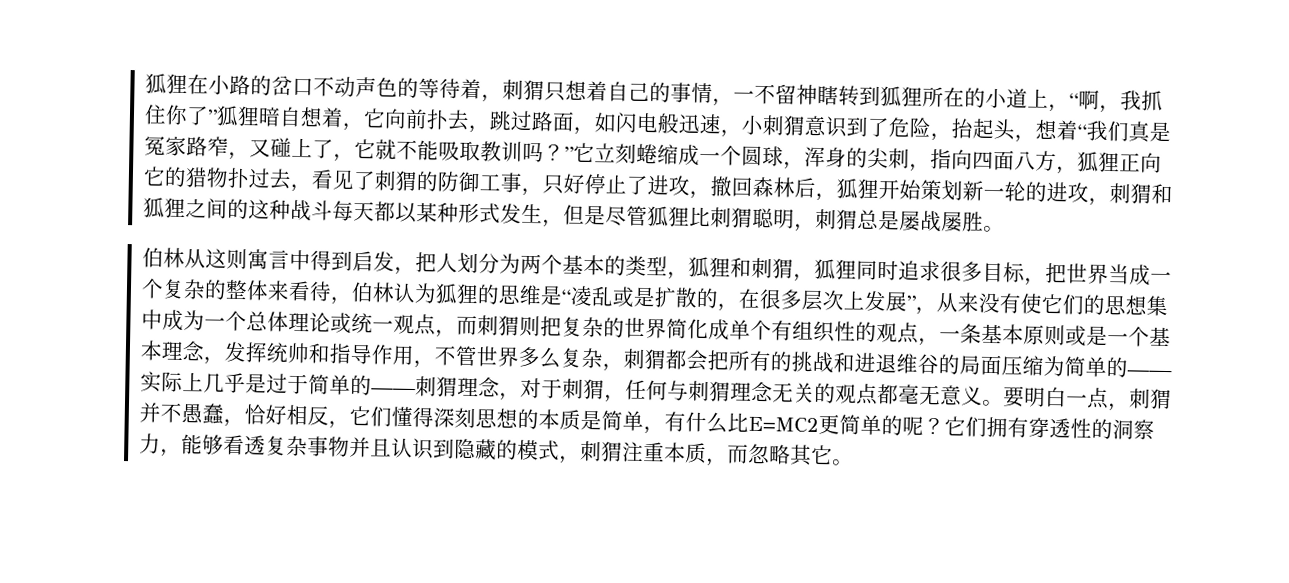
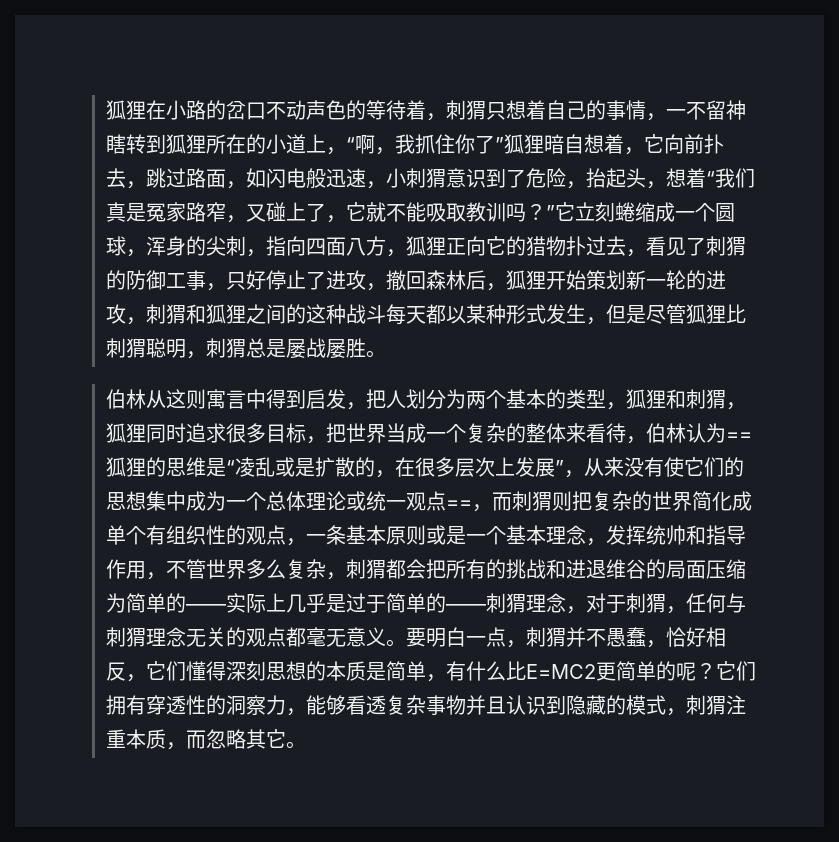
- 伯林从这则寓言中得到启发，把人划分为两个基本的类型，狐狸和刺猬，狐狸同时追求很多目标，把世界当成一个复杂的整体来看待，伯林认为狐狸的思维是“凌乱或是扩散的，在很多层次上发展”，从来没有使它们的思想集中成为一个总体理论或统一观点，而刺猬则把复杂的世界简化成单个有组织性的观点，一条基本原则或是一个基本理念，发挥统帅和指导作用，不管世界多么复杂，刺猬都会把所有的挑战和进退维谷的局面压缩为简单的——实际上几乎是过于简单的——刺猬理念，对于刺猬，任何与刺猬理念无关的观点都毫无意义。
+ 伯林从这则寓言中得到启发，把人划分为两个基本的类型，狐狸和刺猬，狐狸同时追求很多目标，把世界当成一个复杂的整体来看待，伯林认为==狐狸的思维是“凌乱或是扩散的，在很多层次上发展”，从来没有使它们的思想集中成为一个总体理论或统一观点==，而刺猬则把复杂的世界简化成单个有组织性的观点，一条基本原则或是一个基本理念，发挥统帅和指导作用，不管世界多么复杂，刺猬都会把所有的挑战和进退维谷的局面压缩为简单的——实际上几乎是过于简单的——刺猬理念，对于刺猬，任何与刺猬理念无关的观点都毫无意义。

